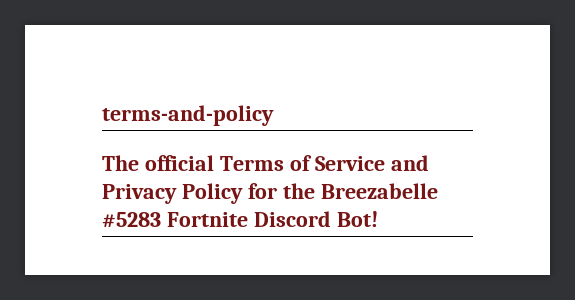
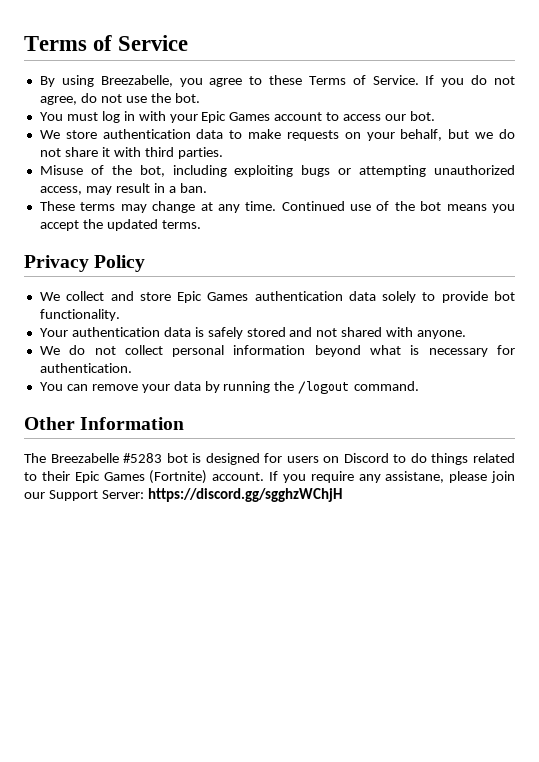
- terms-and-policy
- The official Terms of Service and Privacy Policy for the Breezabelle #5283 Fortnite Discord Bot!
+ Terms of Service
+ By using Breezabelle, you agree to these Terms of Service. If you do not agree, do not use the bot.
+ You must log in with your Epic Games account to access our bot.
+ We store authentication data to make requests on your behalf, but we do not share it with third parties.
+ Misuse of the bot, including exploiting bugs or attempting unauthorized access, may result in a ban.
+ These terms may change at any time. Continued use of the bot means you accept the updated terms.
+ Privacy Policy
+ We collect and store Epic Games authentication data solely to provide bot functionality.
+ Your authentication data is safely stored and not shared with anyone.
+ We do not collect personal information beyond what is necessary for authentication.
+ You can remove your data by running the /logout command.
+ Other Information
+ The Breezabelle #5283 bot is designed for users on Discord to do things related to their Epic Games (Fortnite) account. If you require any assistane, please join our Support Server: https://discord.gg/sgghzWChjH

